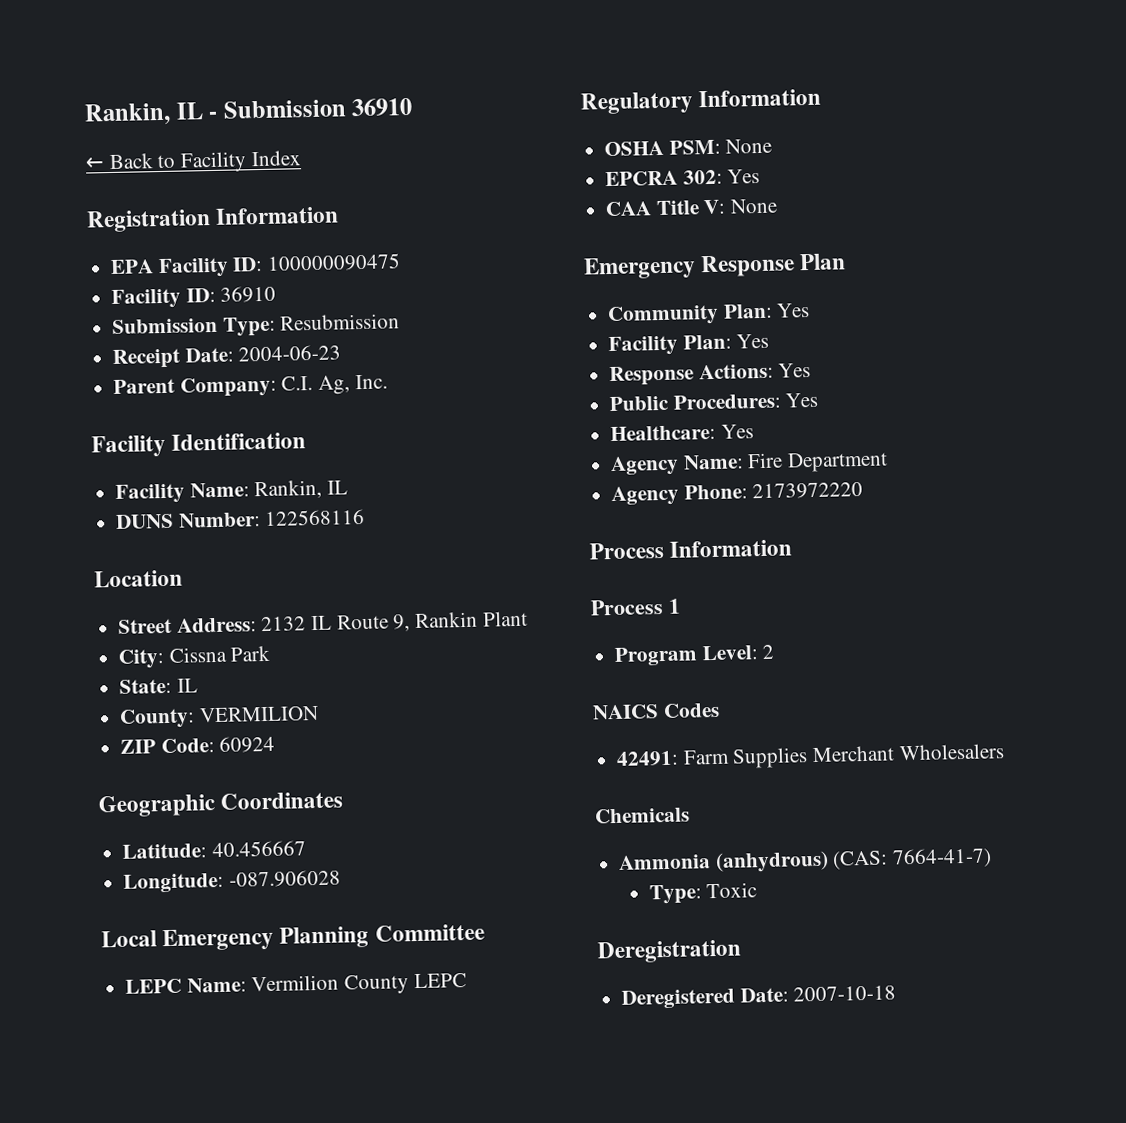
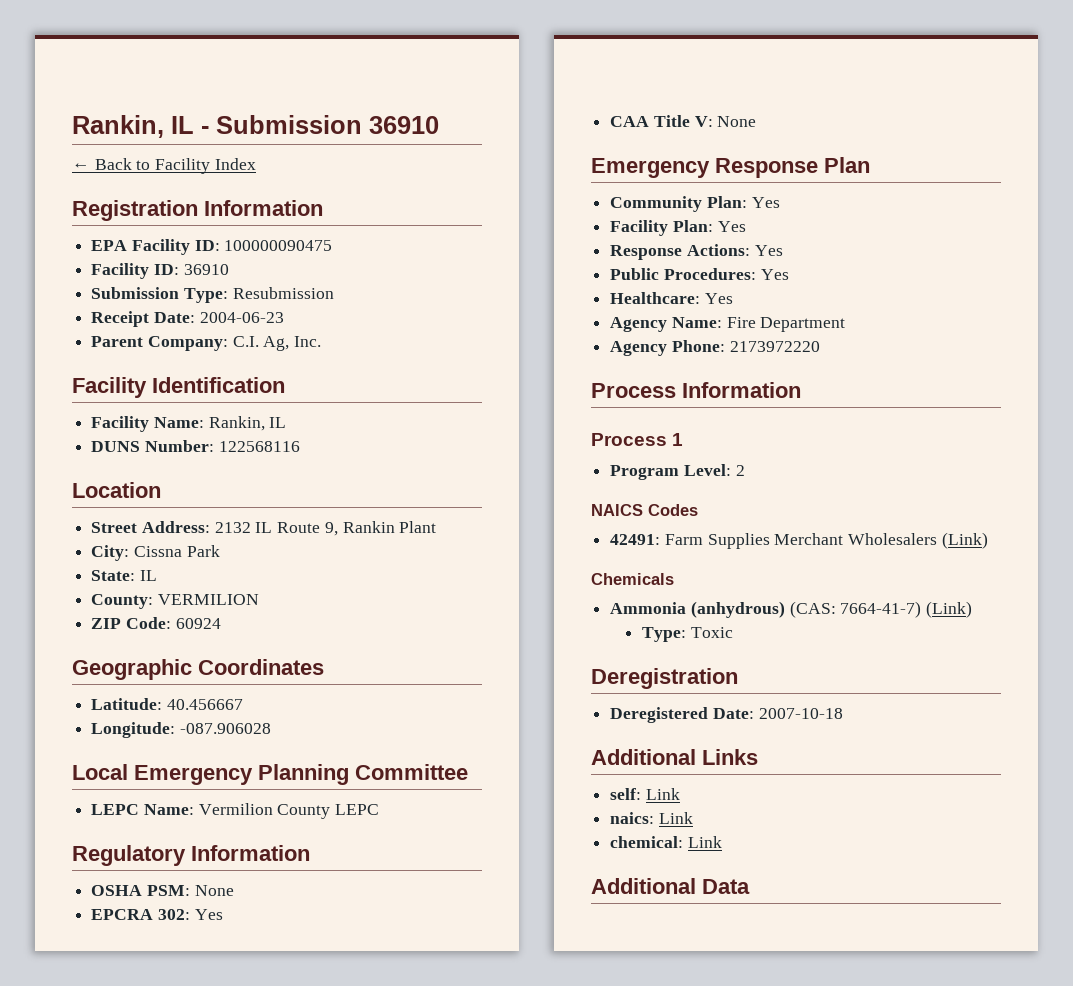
- 42491: Farm Supplies Merchant Wholesalers
+ 42491: Farm Supplies Merchant Wholesalers (Link)
- Ammonia (anhydrous) (CAS: 7664-41-7)
+ Ammonia (anhydrous) (CAS: 7664-41-7) (Link)
+ Additional Links
+ self: Link
+ naics: Link
+ chemical: Link
+ Additional Data

